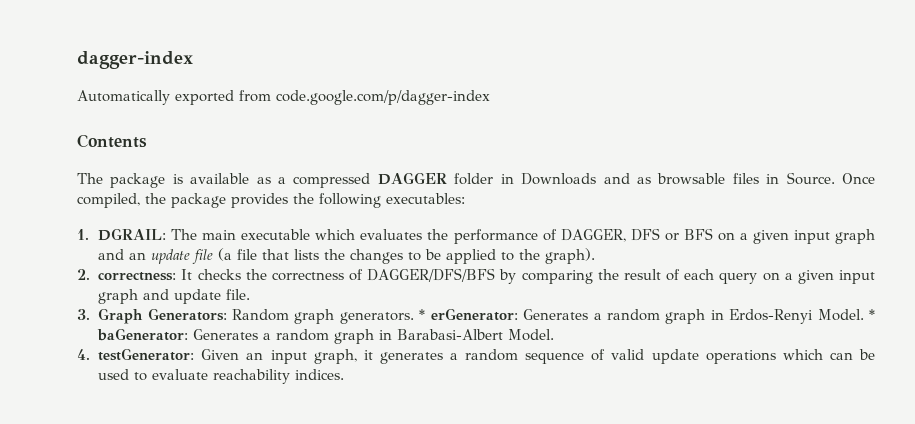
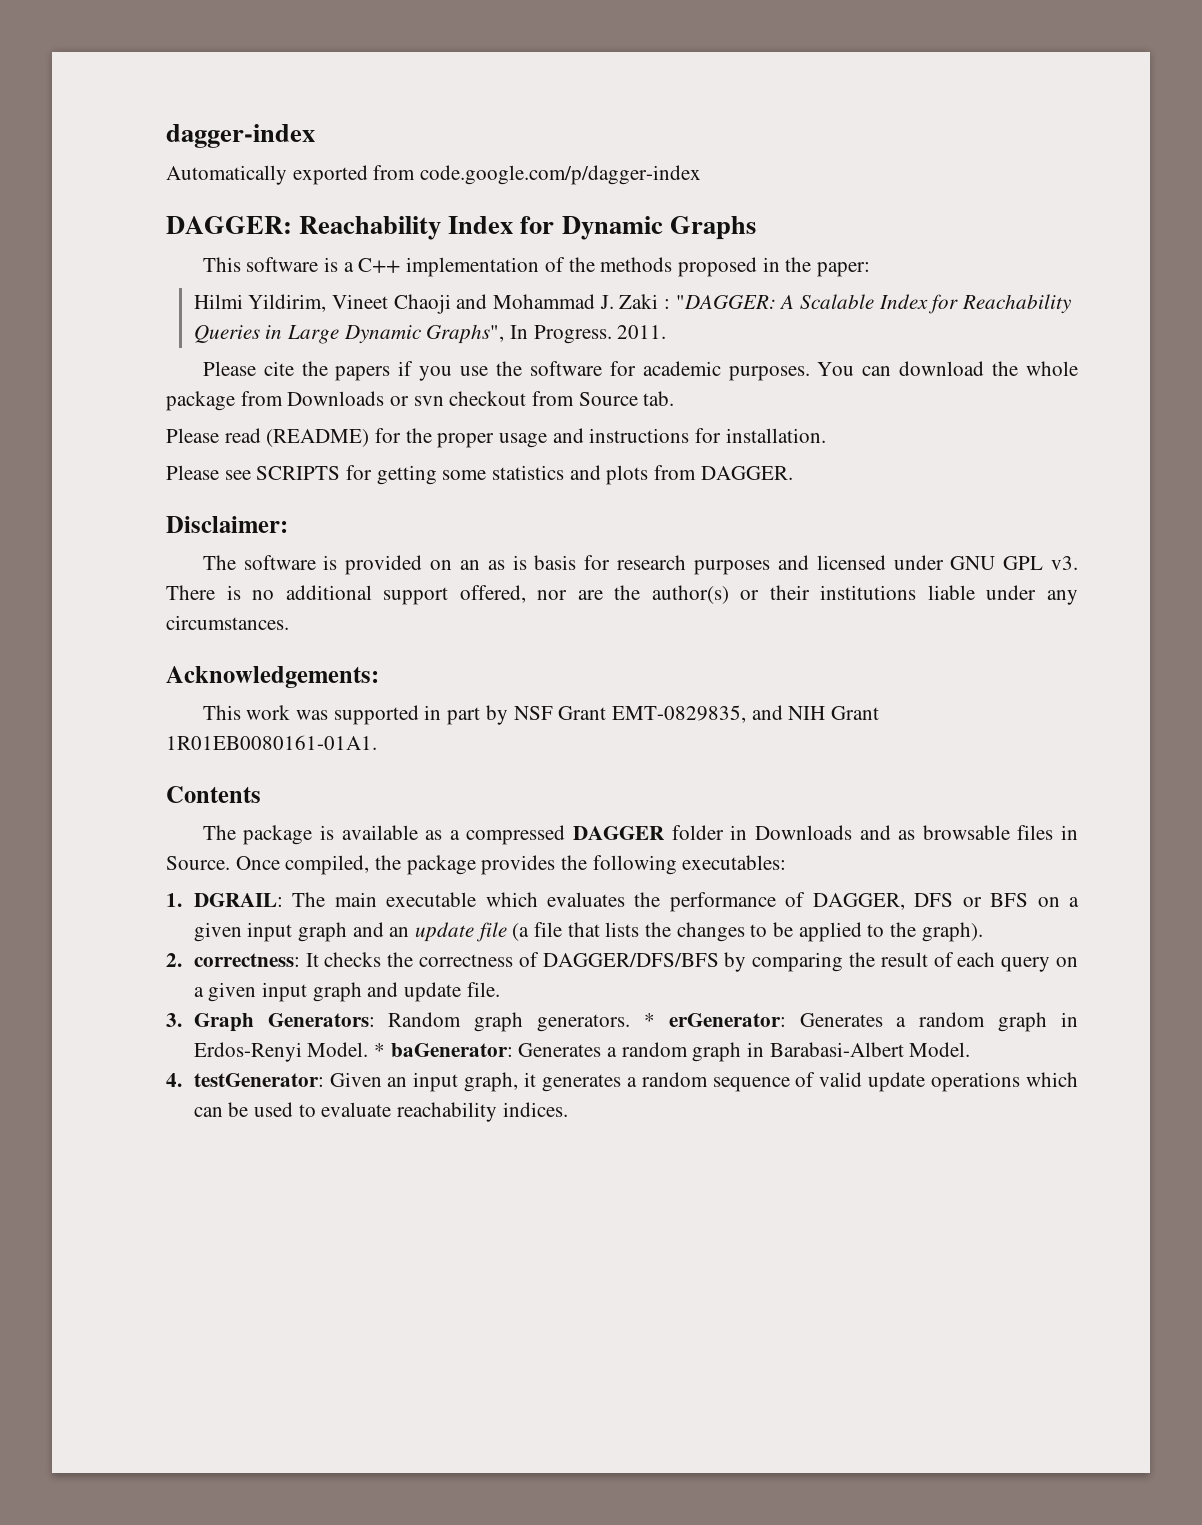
+ DAGGER: Reachability Index for Dynamic Graphs
+ This software is a C++ implementation of the methods proposed in the paper:
+ Hilmi Yildirim, Vineet Chaoji and Mohammad J. Zaki : "DAGGER: A Scalable Index for Reachability Queries in Large Dynamic Graphs", In Progress. 2011.
+ Please cite the papers if you use the software for academic purposes. You can download the whole package from Downloads or svn checkout from Source tab.
+ Please read (README) for the proper usage and instructions for installation.
+ Please see SCRIPTS for getting some statistics and plots from DAGGER.
+ Disclaimer:
+ The software is provided on an as is basis for research purposes and licensed under GNU GPL v3. There is no additional support offered, nor are the author(s) or their institutions liable under any circumstances.
+ Acknowledgements:
+ This work was supported in part by NSF Grant EMT-0829835, and NIH Grant 1R01EB0080161-01A1.

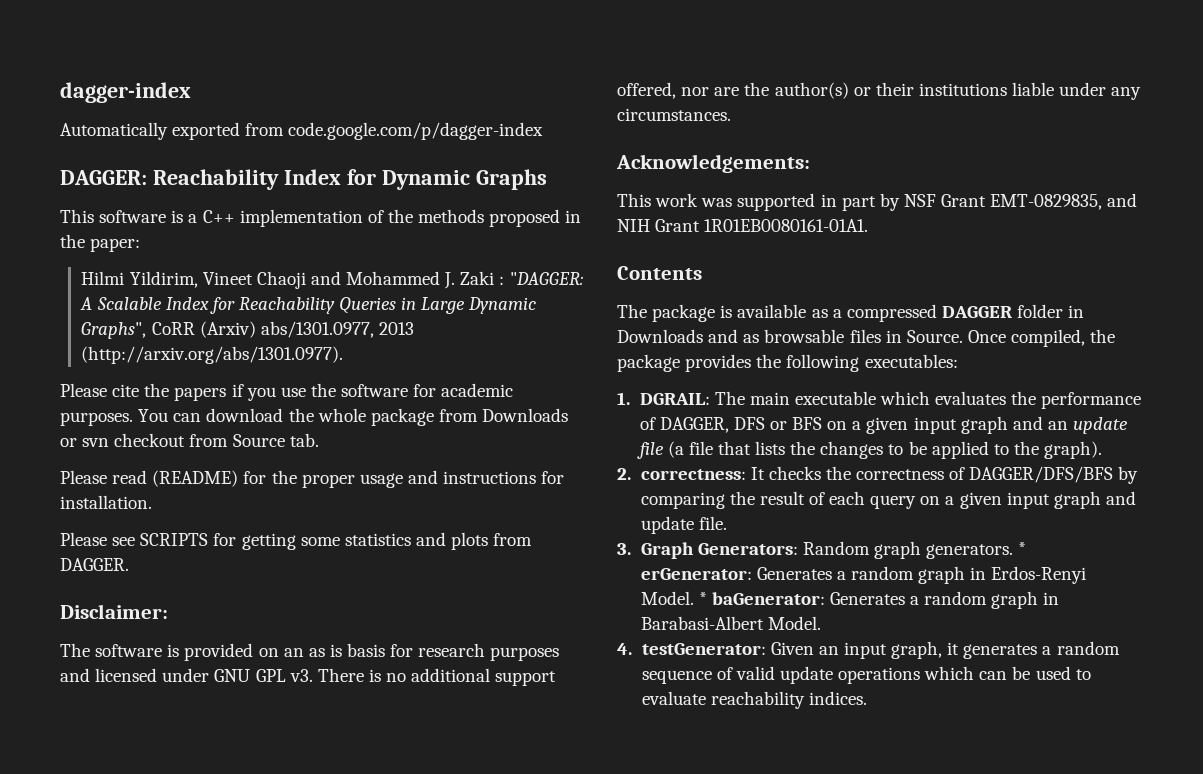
- Hilmi Yildirim, Vineet Chaoji and Mohammad J. Zaki : "DAGGER: A Scalable Index for Reachability Queries in Large Dynamic Graphs", In Progress. 2011.
+ Hilmi Yildirim, Vineet Chaoji and Mohammed J. Zaki : "DAGGER: A Scalable Index for Reachability Queries in Large Dynamic Graphs", CoRR (Arxiv) abs/1301.0977, 2013 (http://arxiv.org/abs/1301.0977).

